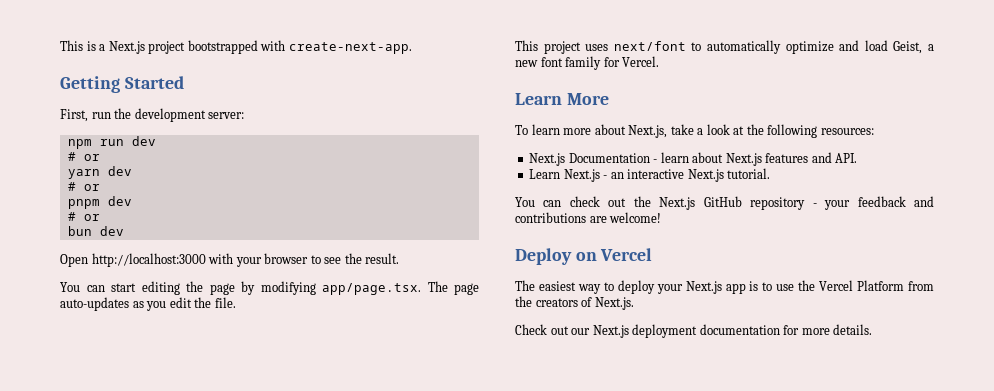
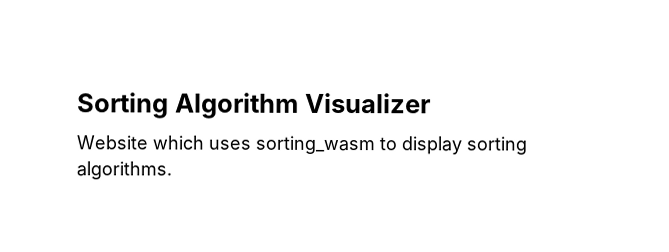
- This is a Next.js project bootstrapped with create-next-app.
- Getting Started
- First, run the development server:
- npm run dev
- # or
- yarn dev
- # or
- pnpm dev
- # or
- bun dev
- Open http://localhost:3000 with your browser to see the result.
- You can start editing the page by modifying app/page.tsx. The page auto-updates as you edit the file.
- This project uses next/font to automatically optimize and load Geist, a new font family for Vercel.
- Learn More
- To learn more about Next.js, take a look at the following resources:
- Next.js Documentation - learn about Next.js features and API.
- Learn Next.js - an interactive Next.js tutorial.
- You can check out the Next.js GitHub repository - your feedback and contributions are welcome!
- Deploy on Vercel
- The easiest way to deploy your Next.js app is to use the Vercel Platform from the creators of Next.js.
- Check out our Next.js deployment documentation for more details.
+ Sorting Algorithm Visualizer
+ Website which uses sorting_wasm to display sorting algorithms.

